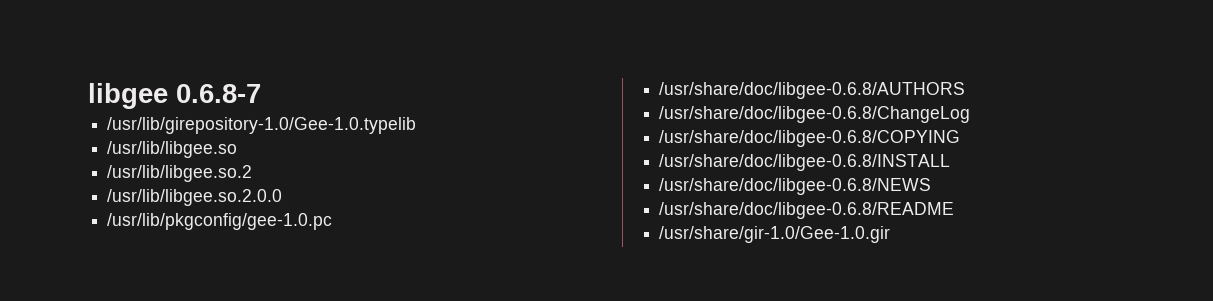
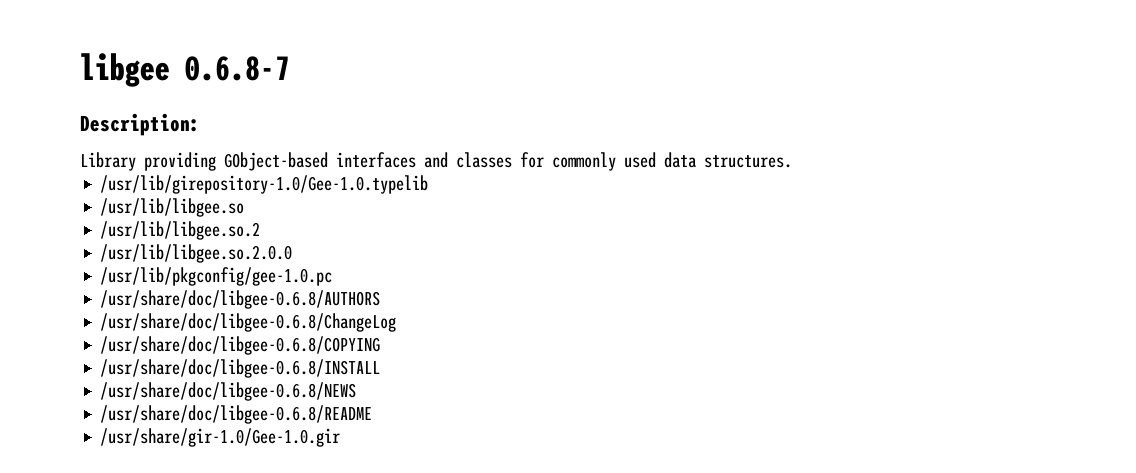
+ Description:
+ Library providing GObject-based interfaces and classes for commonly used data structures.

